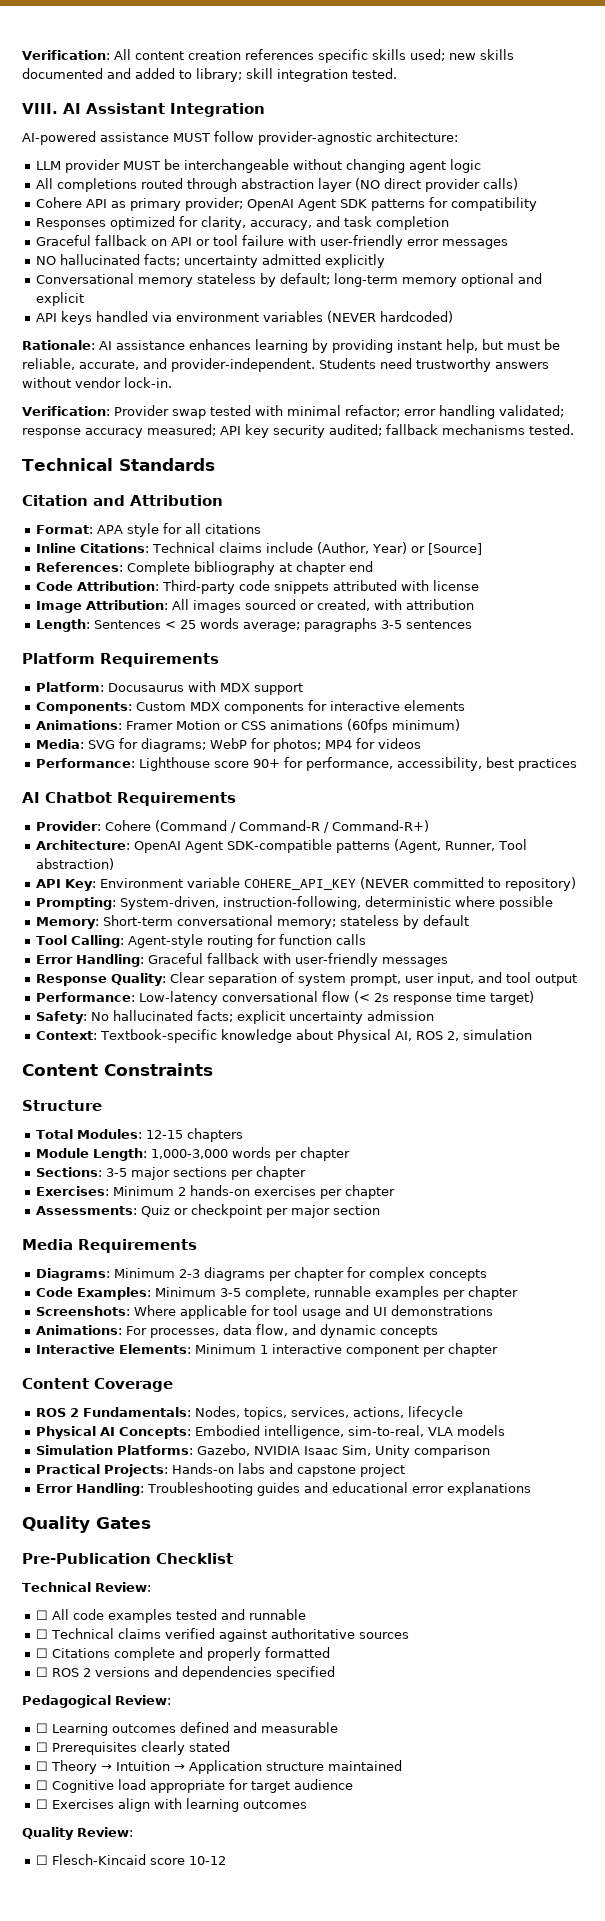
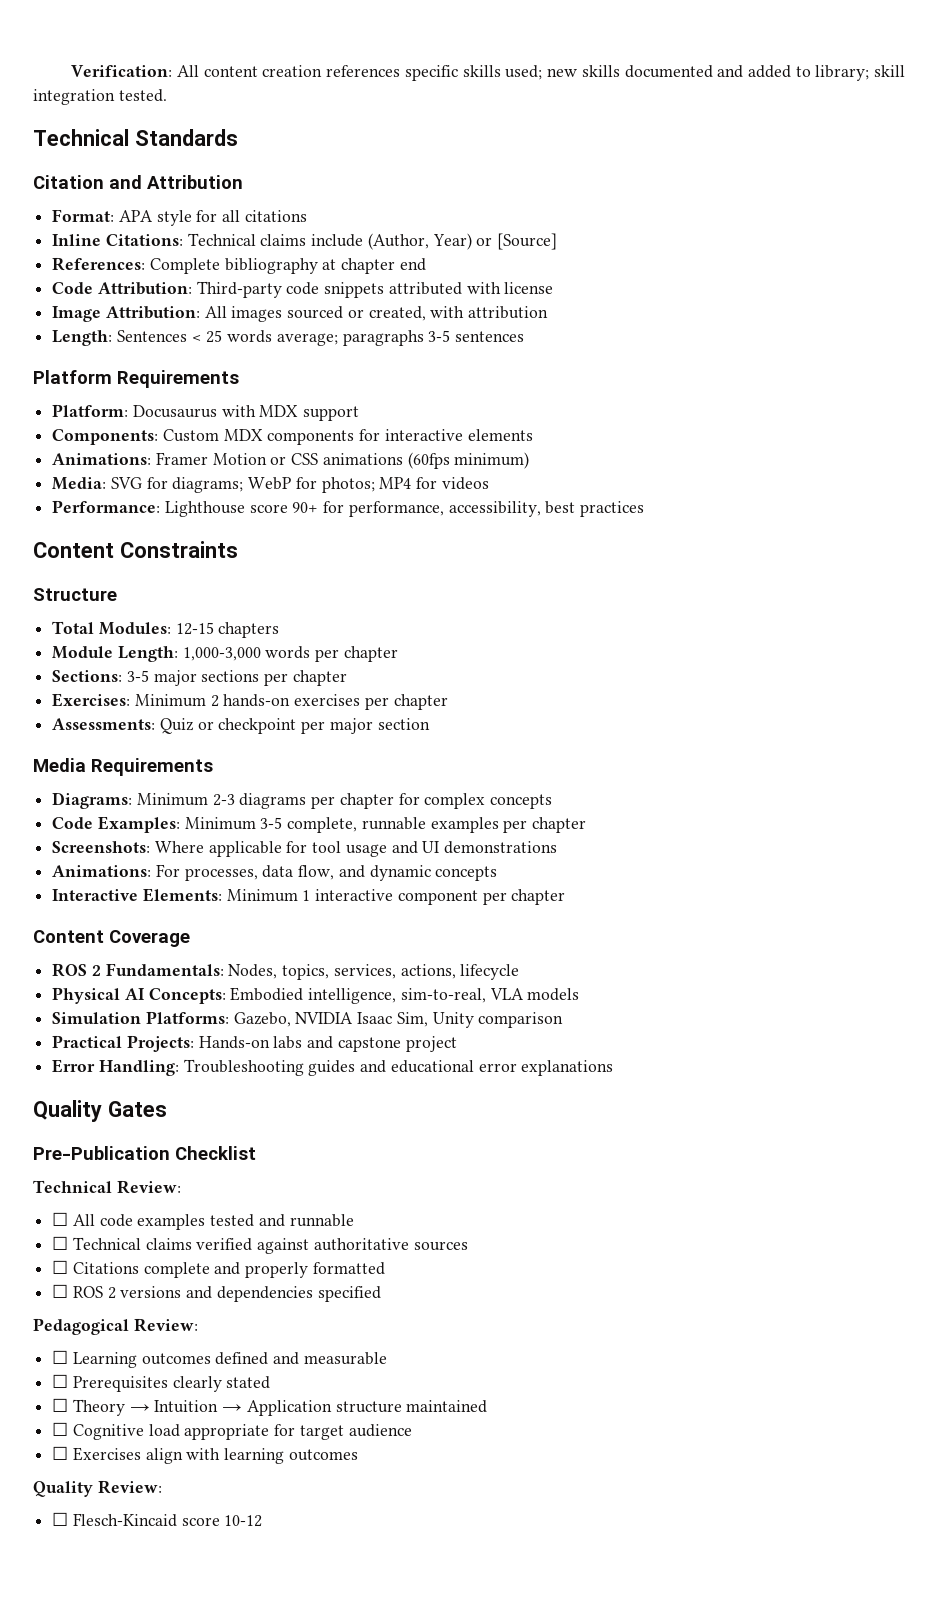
- VIII. AI Assistant Integration
- AI-powered assistance MUST follow provider-agnostic architecture:
- LLM provider MUST be interchangeable without changing agent logic
- All completions routed through abstraction layer (NO direct provider calls)
- Cohere API as primary provider; OpenAI Agent SDK patterns for compatibility
- Responses optimized for clarity, accuracy, and task completion
- Graceful fallback on API or tool failure with user-friendly error messages
- NO hallucinated facts; uncertainty admitted explicitly
- Conversational memory stateless by default; long-term memory optional and explicit
- API keys handled via environment variables (NEVER hardcoded)
- Rationale: AI assistance enhances learning by providing instant help, but must be reliable, accurate, and provider-independent. Students need trustworthy answers without vendor lock-in.
- Verification: Provider swap tested with minimal refactor; error handling validated; response accuracy measured; API key security audited; fallback mechanisms tested.
- AI Chatbot Requirements
- Provider: Cohere (Command / Command-R / Command-R+)
- Architecture: OpenAI Agent SDK-compatible patterns (Agent, Runner, Tool abstraction)
- API Key: Environment variable COHERE_API_KEY (NEVER committed to repository)
- Prompting: System-driven, instruction-following, deterministic where possible
- Memory: Short-term conversational memory; stateless by default
- Tool Calling: Agent-style routing for function calls
- Error Handling: Graceful fallback with user-friendly messages
- Response Quality: Clear separation of system prompt, user input, and tool output
- Performance: Low-latency conversational flow (< 2s response time target)
- Safety: No hallucinated facts; explicit uncertainty admission
- Context: Textbook-specific knowledge about Physical AI, ROS 2, simulation

